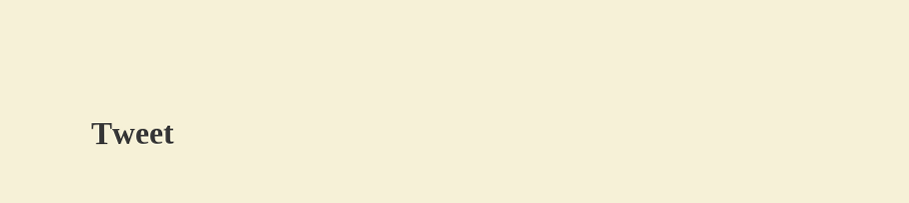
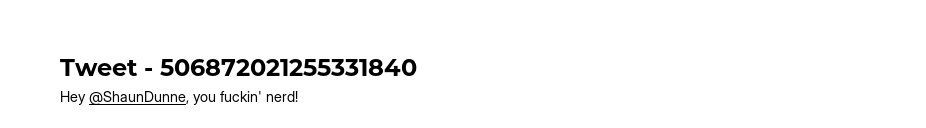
- Tweet
+ Tweet - 506872021255331840
+ Hey @ShaunDunne, you fuckin' nerd!

